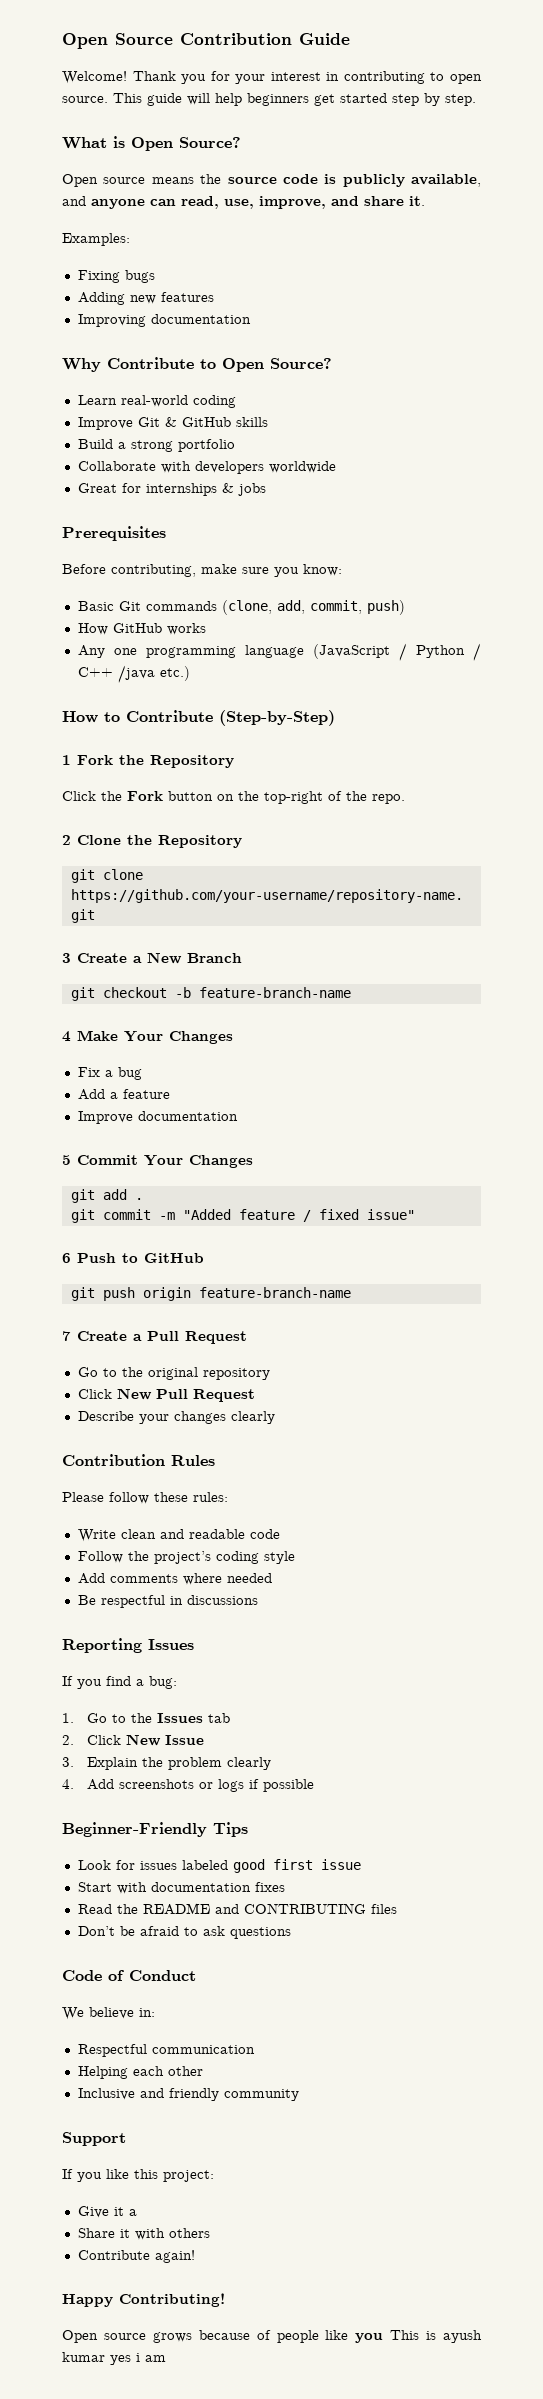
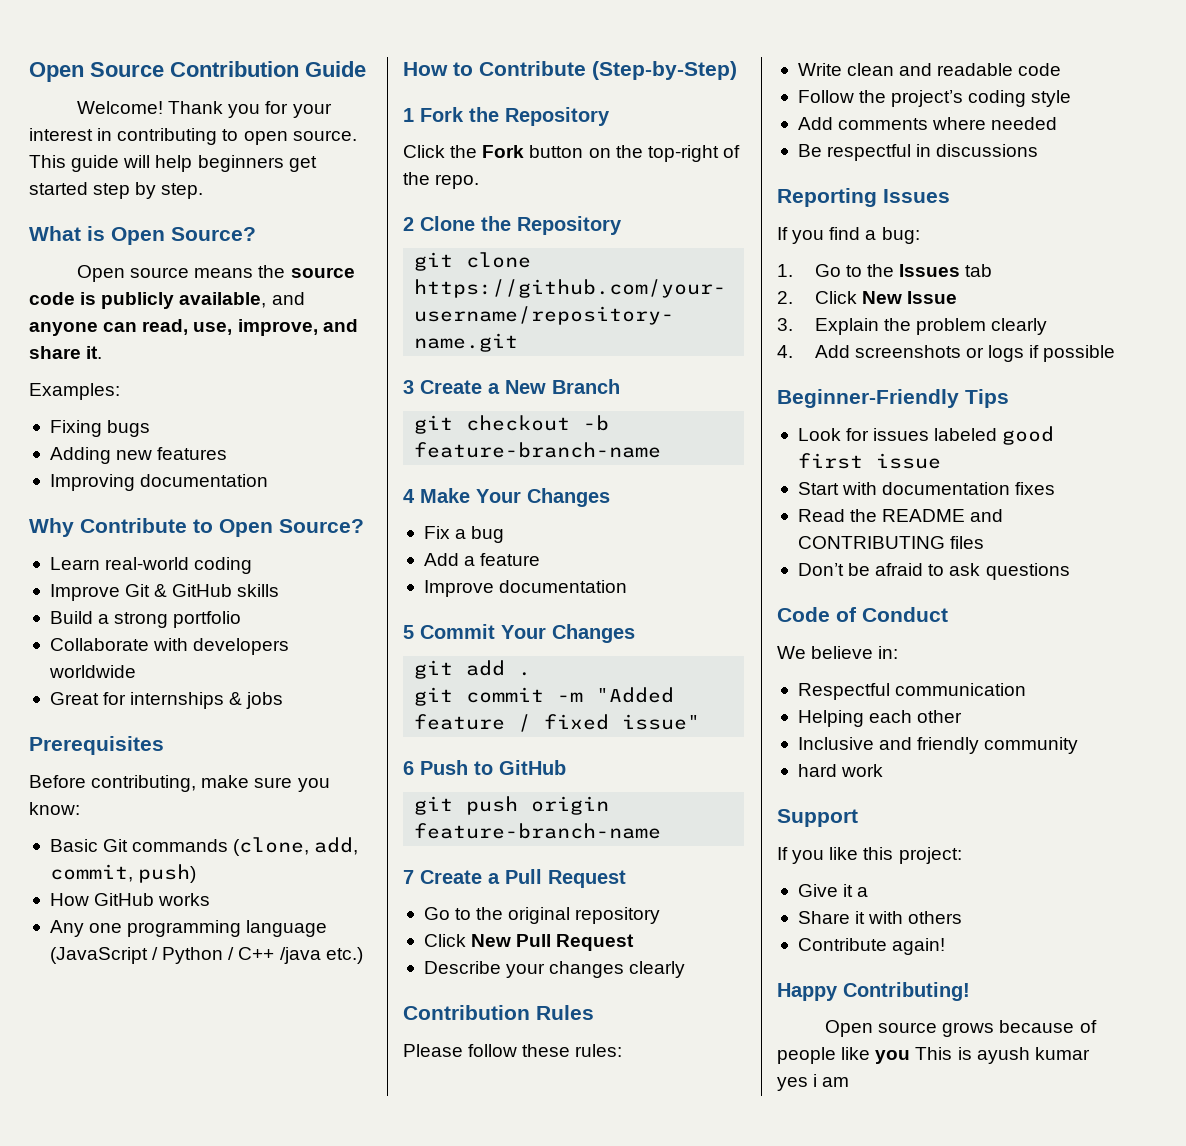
+ hard work

